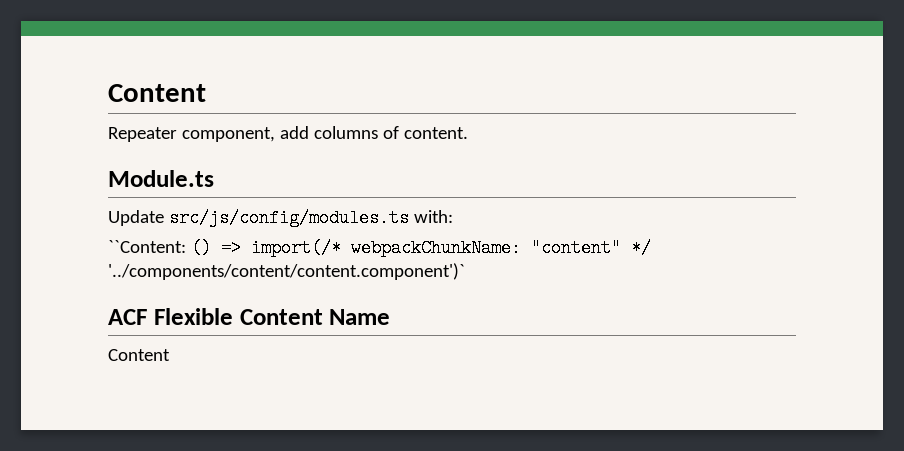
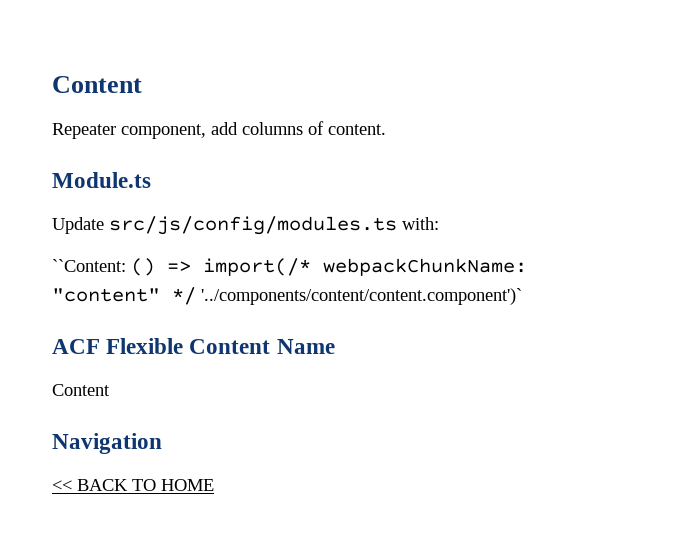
+ Navigation
+ << BACK TO HOME

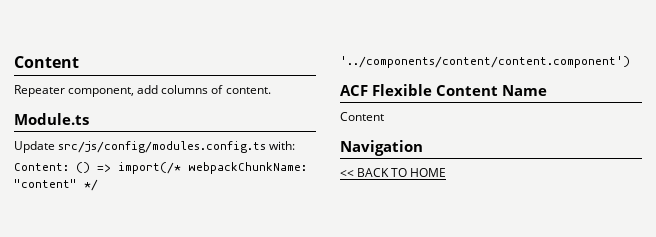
- Update src/js/config/modules.ts with:
+ Update src/js/config/modules.config.ts with:
- ``Content: () => import(/* webpackChunkName: "content" */ '../components/content/content.component')`
+ Content: () => import(/* webpackChunkName: "content" */ '../components/content/content.component')

